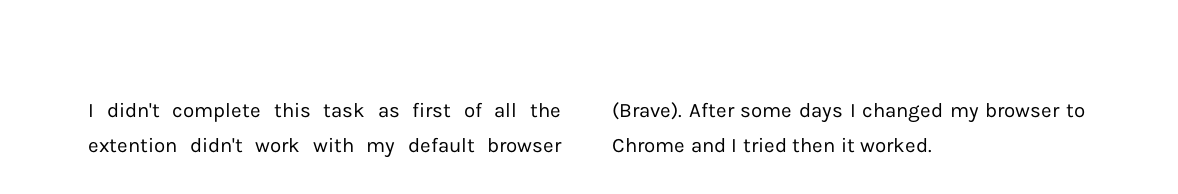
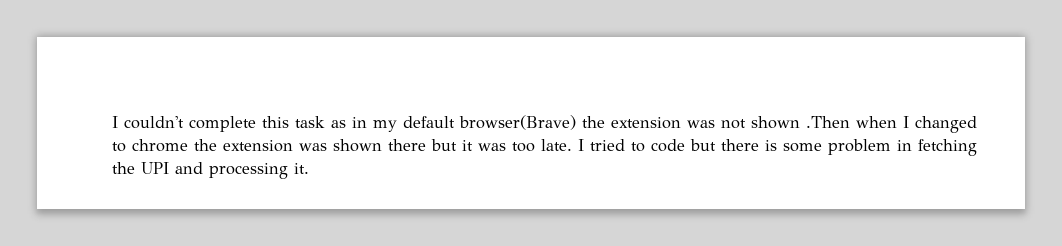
- I didn't complete this task as first of all the extention didn't work with my default browser (Brave). After some days I changed my browser to Chrome and I tried then it worked.
+ I couldn't complete this task as in my default browser(Brave) the extension was not shown .Then when I changed to chrome the extension was shown there but it was too late. I tried to code but there is some problem in fetching the UPI and processing it.

